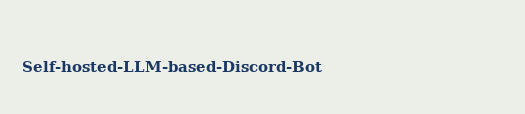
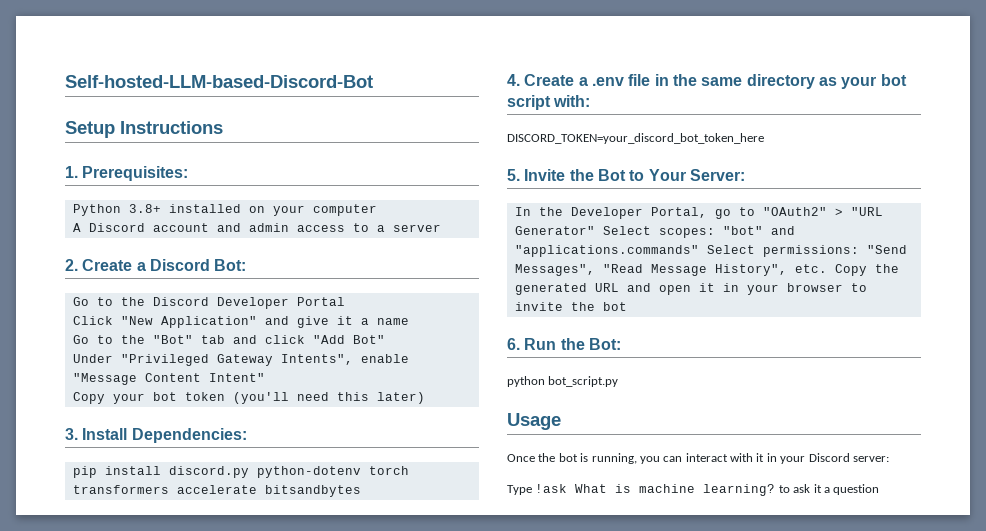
+ Setup Instructions
+ 1. Prerequisites:
+ Python 3.8+ installed on your computer
+ A Discord account and admin access to a server
+ 2. Create a Discord Bot:
+ Go to the Discord Developer Portal
+ Click "New Application" and give it a name
+ Go to the "Bot" tab and click "Add Bot"
+ Under "Privileged Gateway Intents", enable "Message Content Intent"
+ Copy your bot token (you'll need this later)
+ 3. Install Dependencies:
+ pip install discord.py python-dotenv torch transformers accelerate bitsandbytes
+ 4. Create a .env file in the same directory as your bot script with:
+ DISCORD_TOKEN=your_discord_bot_token_here
+ 5. Invite the Bot to Your Server:
+ In the Developer Portal, go to "OAuth2" > "URL Generator" Select scopes: "bot" and "applications.commands" Select permissions: "Send Messages", "Read Message History", etc. Copy the generated URL and open it in your browser to invite the bot
+ 6. Run the Bot:
+ python bot_script.py
+ Usage
+ Once the bot is running, you can interact with it in your Discord server:
+ Type !ask What is machine learning? to ask it a question

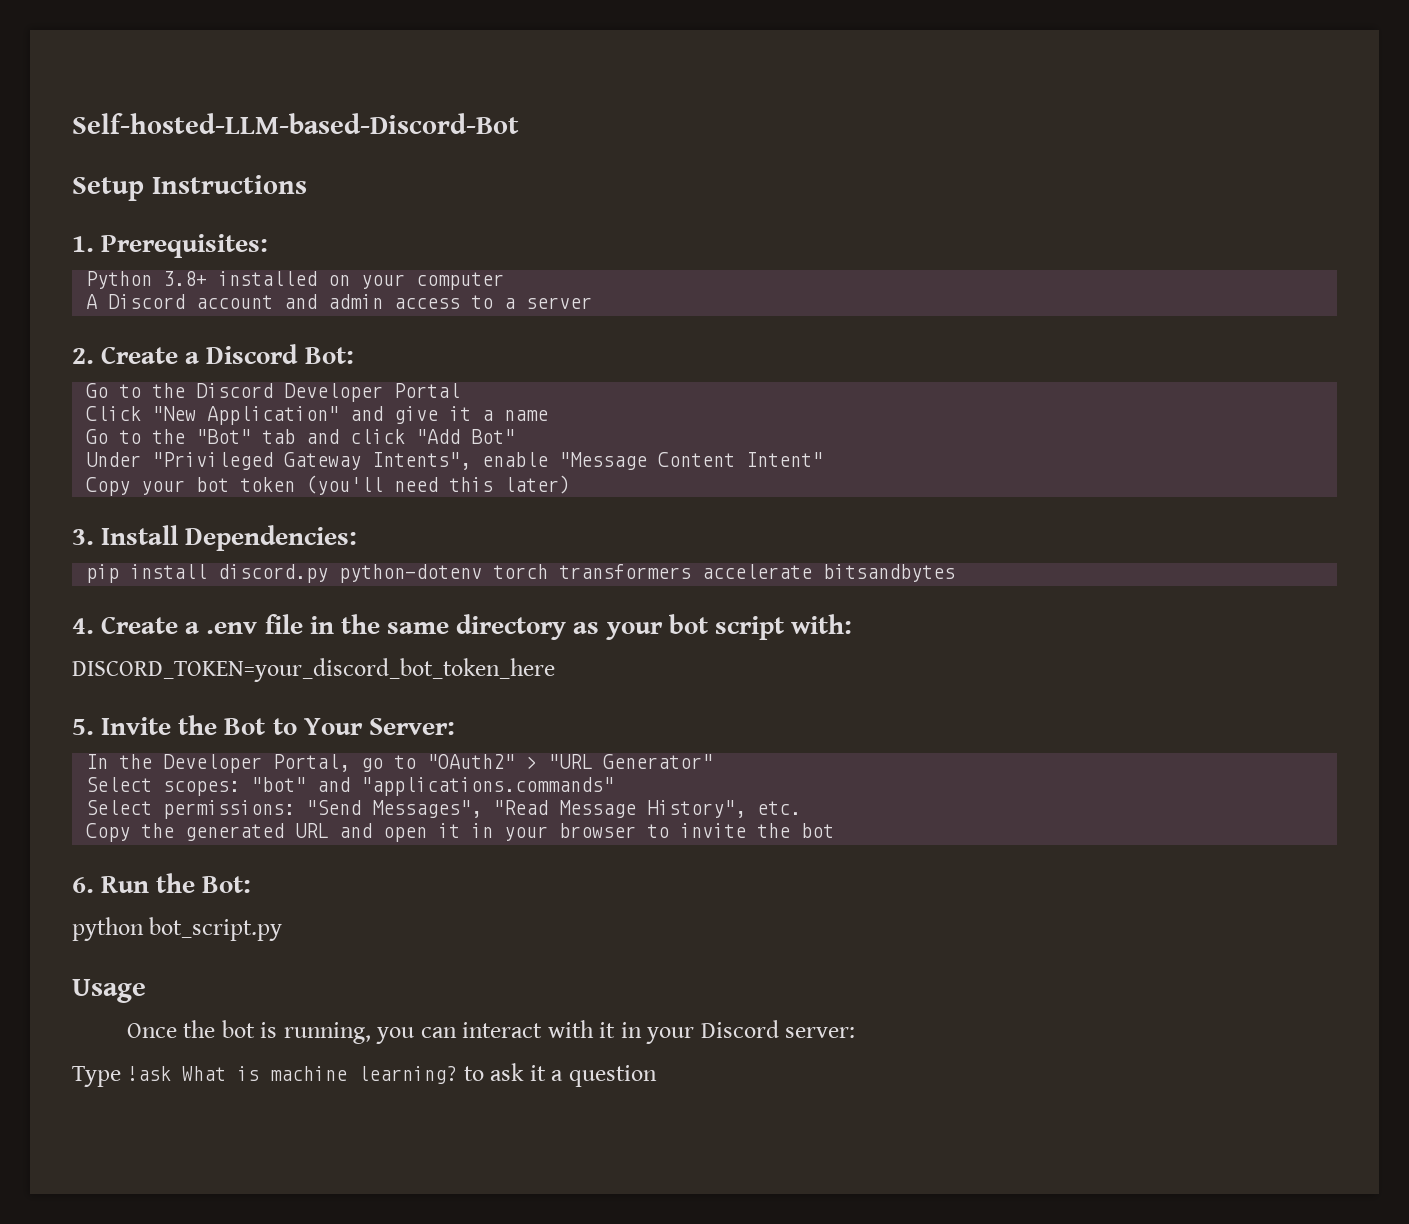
- In the Developer Portal, go to "OAuth2" > "URL Generator" Select scopes: "bot" and "applications.commands" Select permissions: "Send Messages", "Read Message History", etc. Copy the generated URL and open it in your browser to invite the bot
+ In the Developer Portal, go to "OAuth2" > "URL Generator"
+ Select scopes: "bot" and "applications.commands"
+ Select permissions: "Send Messages", "Read Message History", etc.
+ Copy the generated URL and open it in your browser to invite the bot

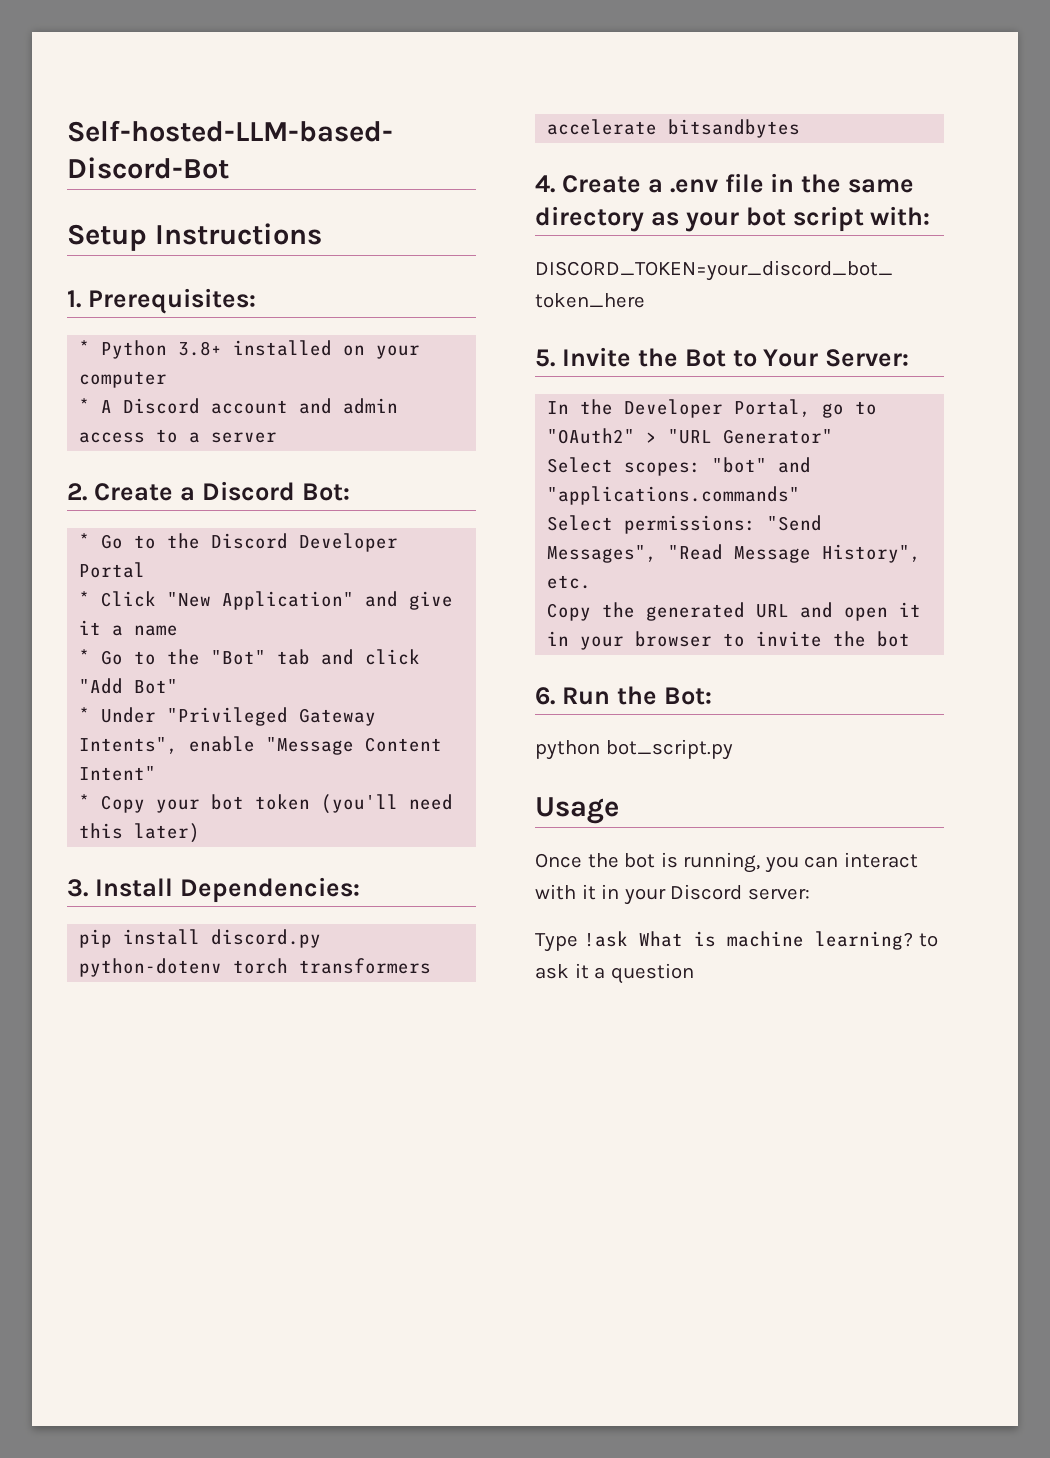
- Python 3.8+ installed on your computer
+ * Python 3.8+ installed on your computer
- A Discord account and admin access to a server
+ * A Discord account and admin access to a server
- Go to the Discord Developer Portal
+ * Go to the Discord Developer Portal
- Click "New Application" and give it a name
+ * Click "New Application" and give it a name
- Go to the "Bot" tab and click "Add Bot"
+ * Go to the "Bot" tab and click "Add Bot"
- Under "Privileged Gateway Intents", enable "Message Content Intent"
+ * Under "Privileged Gateway Intents", enable "Message Content Intent"
- Copy your bot token (you'll need this later)
+ * Copy your bot token (you'll need this later)

